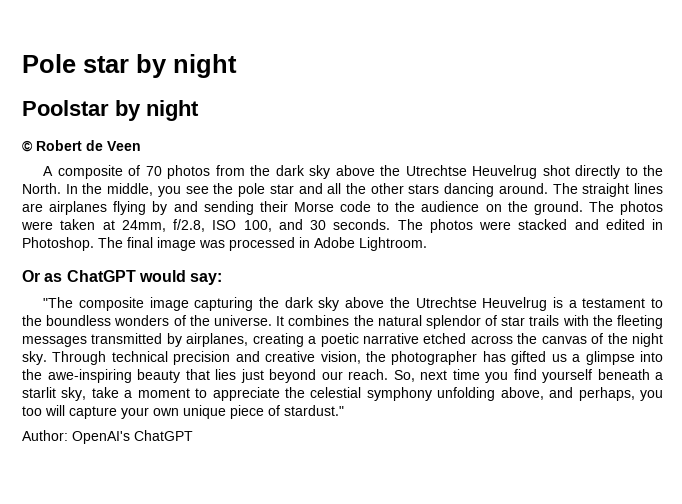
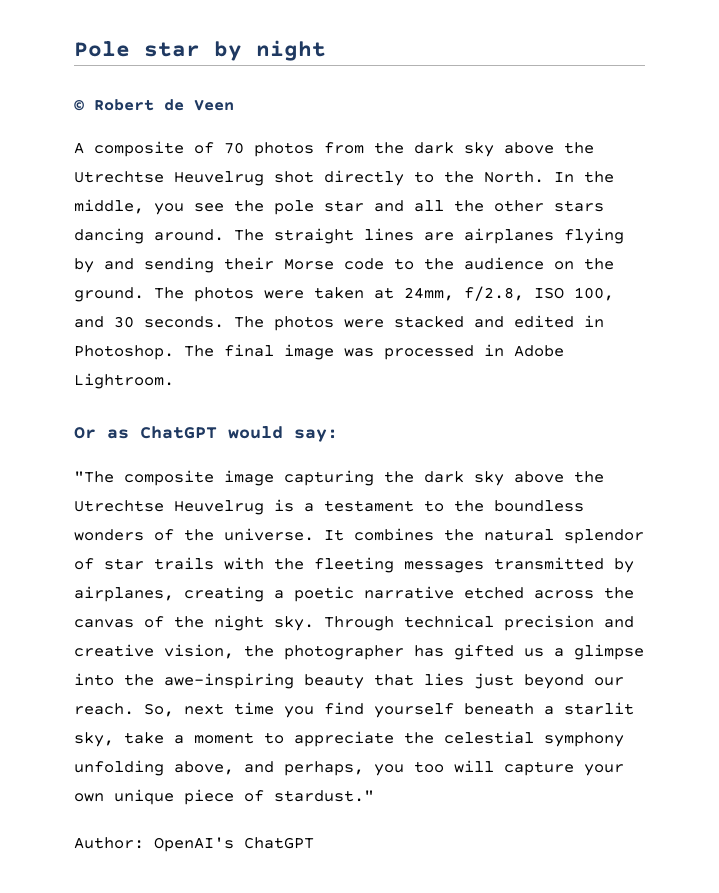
- Poolstar by night

